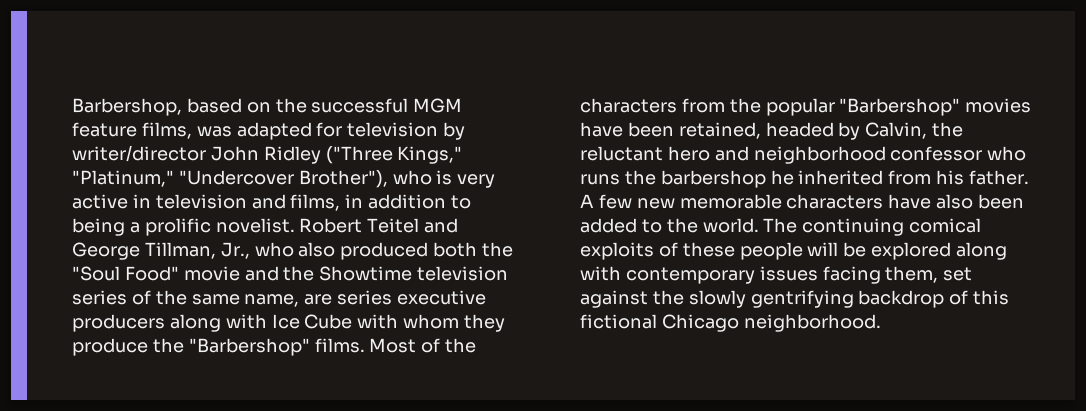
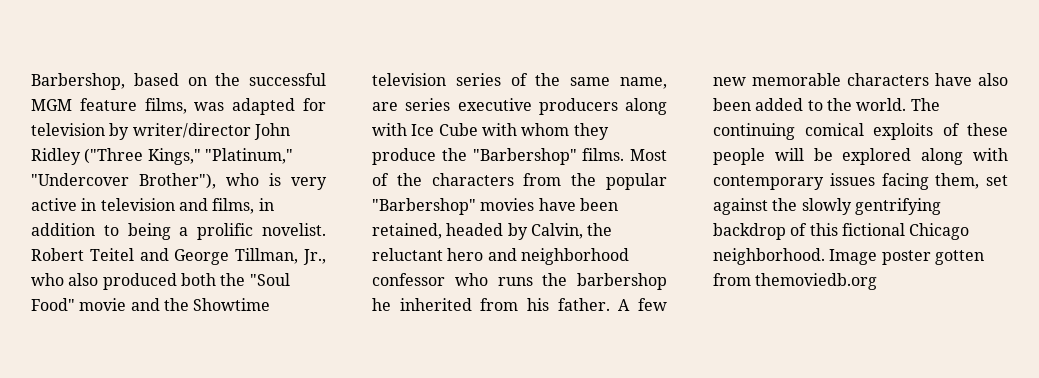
+ Image poster gotten from themoviedb.org

